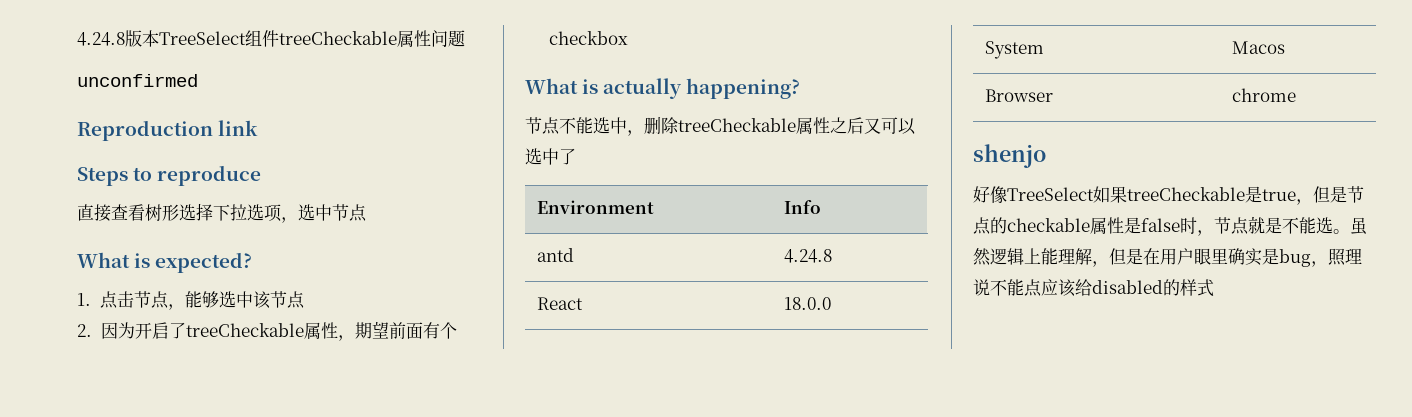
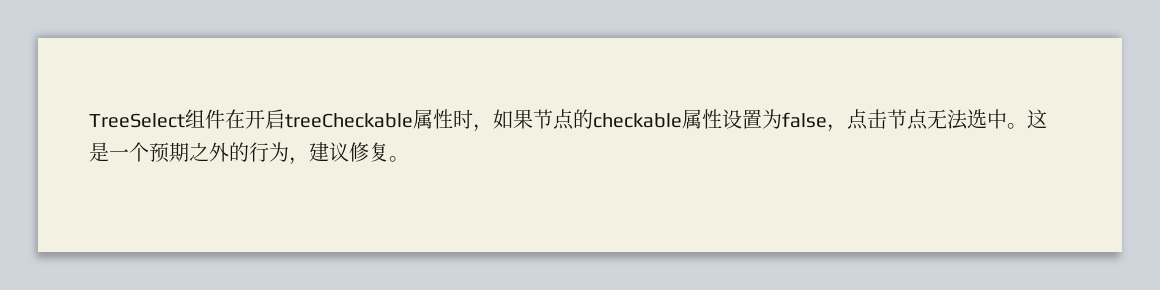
- 4.24.8版本TreeSelect组件treeCheckable属性问题
- unconfirmed
- Reproduction link
- Steps to reproduce
- 直接查看树形选择下拉选项，选中节点
- What is expected?
- 1.点击节点，能够选中该节点
- 2.因为开启了treeCheckable属性，期望前面有个checkbox
- What is actually happening?
- 节点不能选中，删除treeCheckable属性之后又可以选中了
- Environment | Info
- antd | 4.24.8
- React | 18.0.0
- System | Macos
- Browser | chrome
- shenjo
- 好像TreeSelect如果treeCheckable是true，但是节点的checkable属性是false时，节点就是不能选。虽然逻辑上能理解，但是在用户眼里确实是bug，照理说不能点应该给disabled的样式
+ TreeSelect组件在开启treeCheckable属性时，如果节点的checkable属性设置为false，点击节点无法选中。这是一个预期之外的行为，建议修复。

